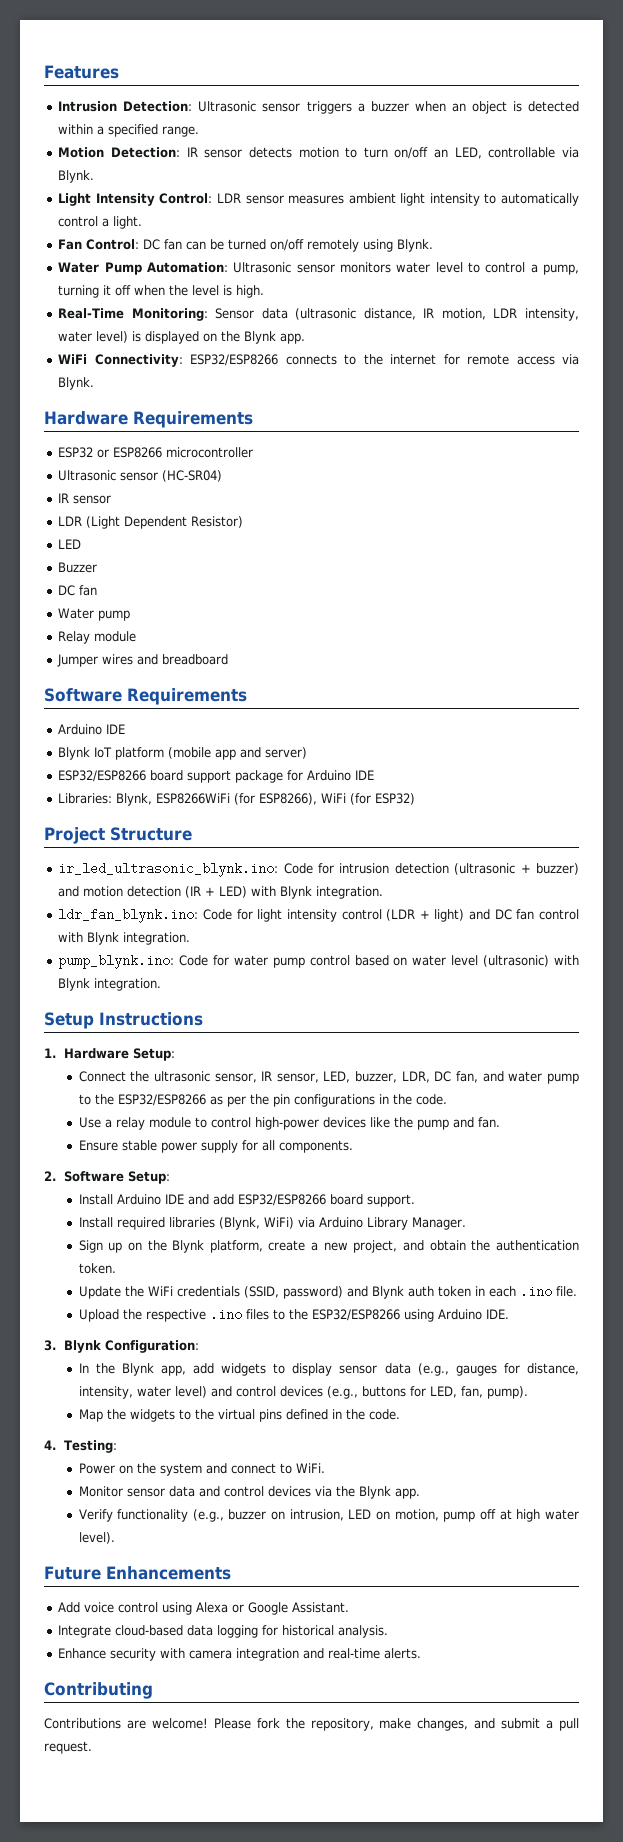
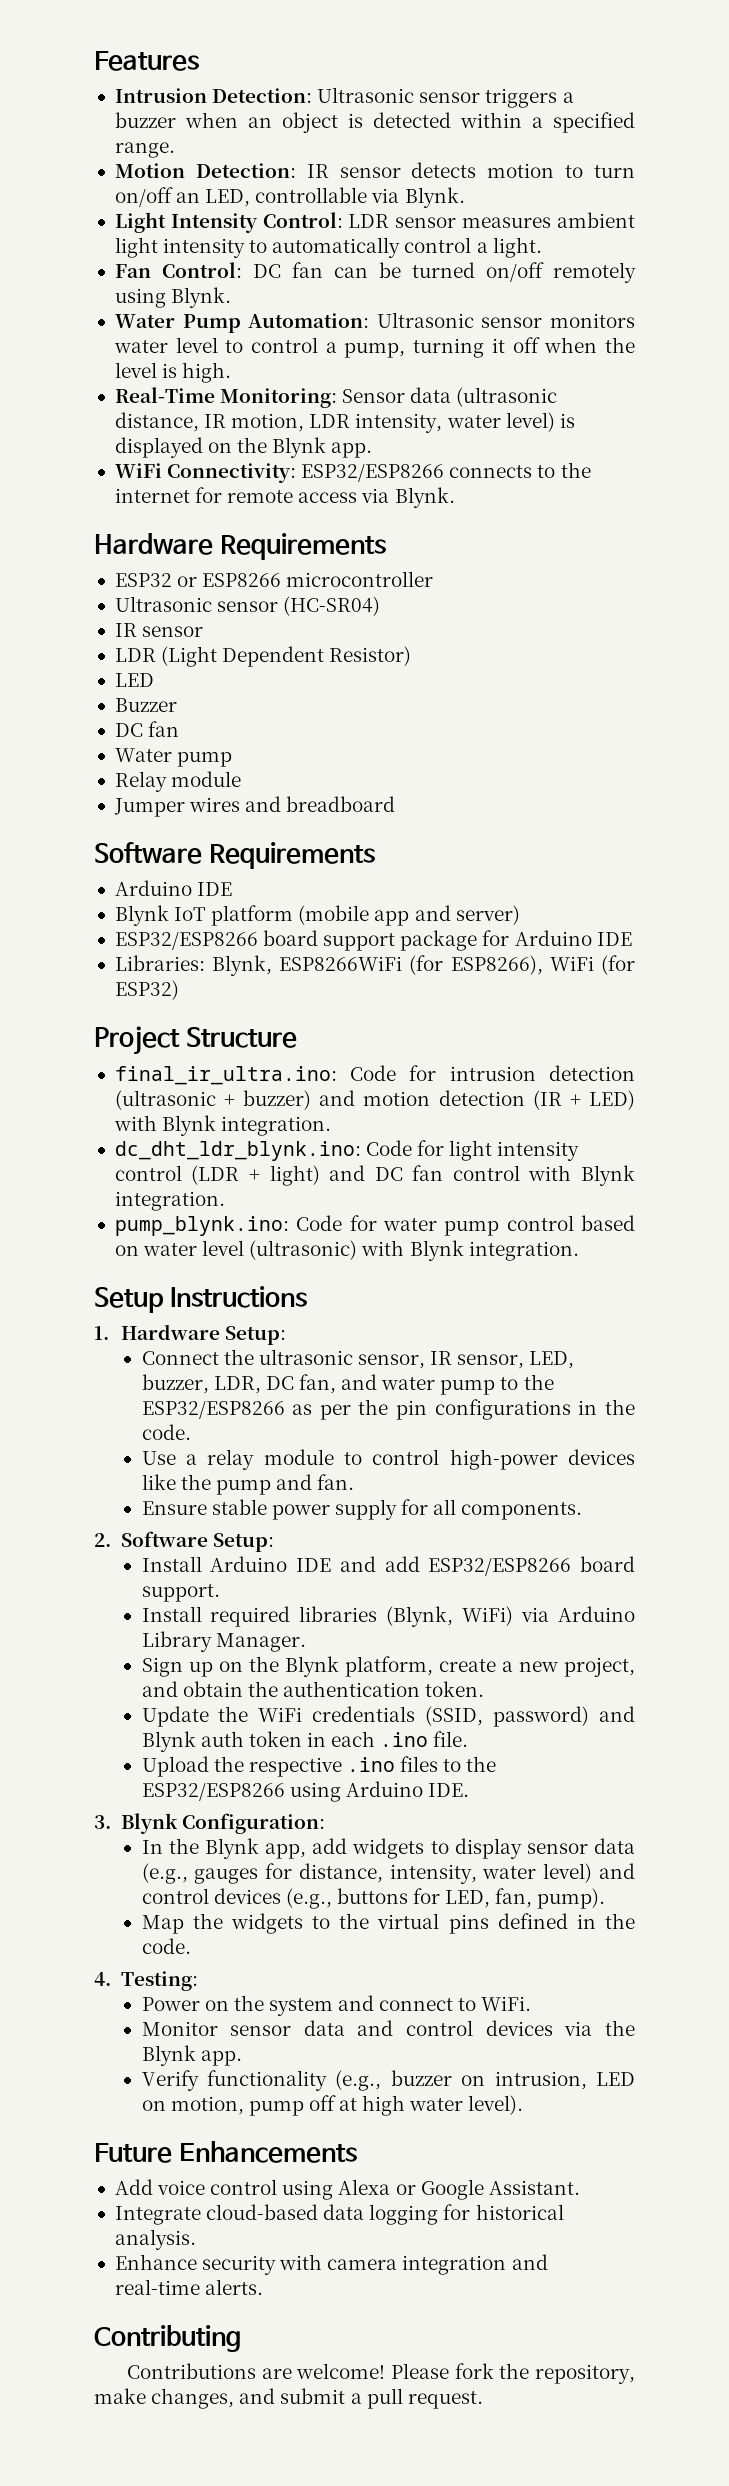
- ir_led_ultrasonic_blynk.ino: Code for intrusion detection (ultrasonic + buzzer) and motion detection (IR + LED) with Blynk integration.
+ final_ir_ultra.ino: Code for intrusion detection (ultrasonic + buzzer) and motion detection (IR + LED) with Blynk integration.
- ldr_fan_blynk.ino: Code for light intensity control (LDR + light) and DC fan control with Blynk integration.
+ dc_dht_ldr_blynk.ino: Code for light intensity control (LDR + light) and DC fan control with Blynk integration.

